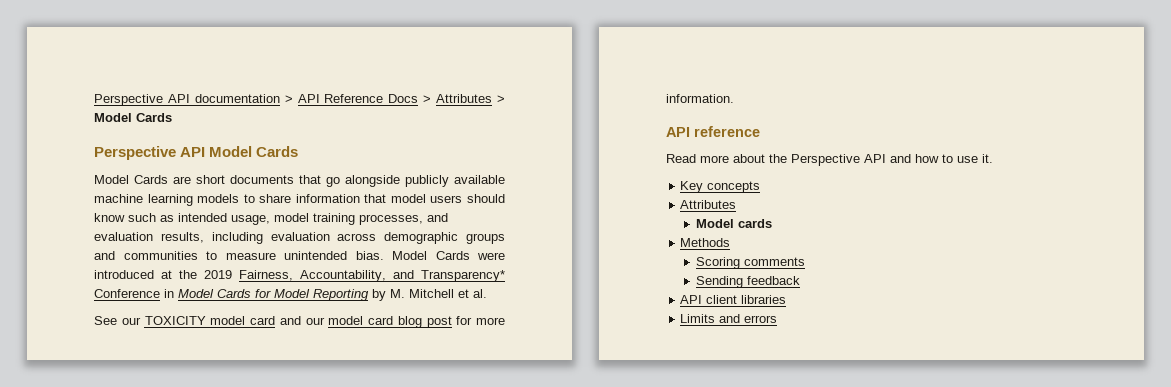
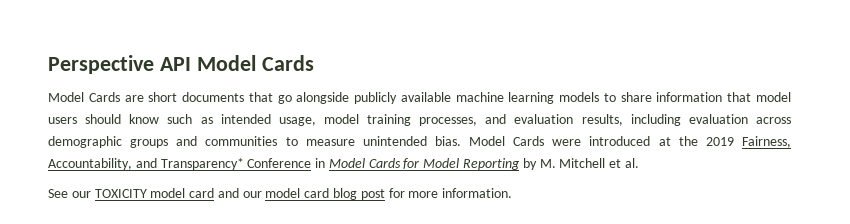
- Perspective API documentation > API Reference Docs > Attributes > Model Cards
- API reference
- Read more about the Perspective API and how to use it.
- Key concepts
- Attributes
- Model cards
- Methods
- Scoring comments
- Sending feedback
- API client libraries
- Limits and errors

